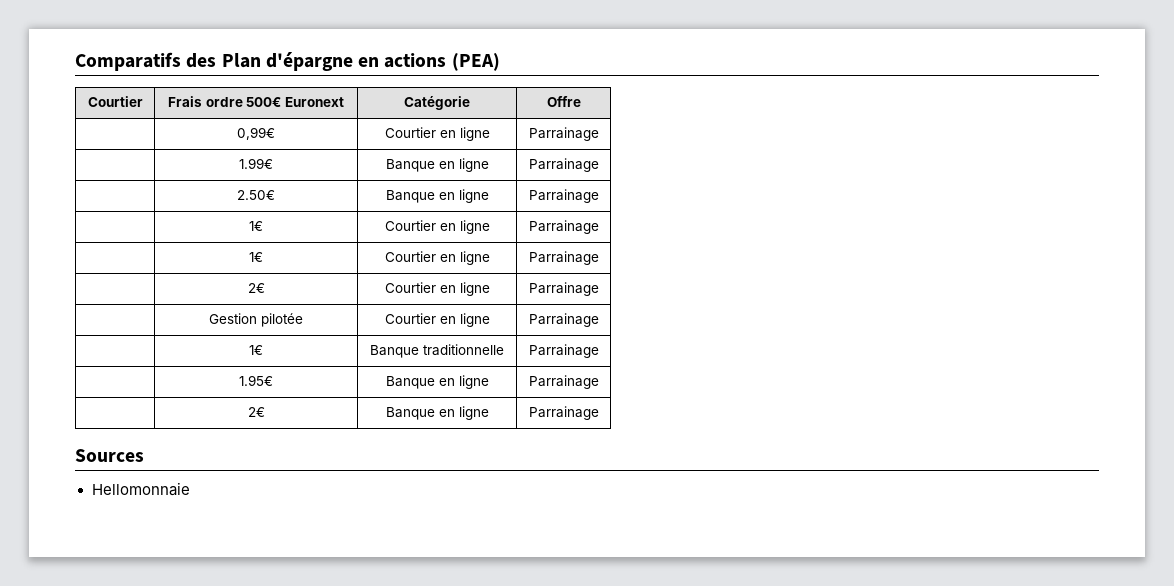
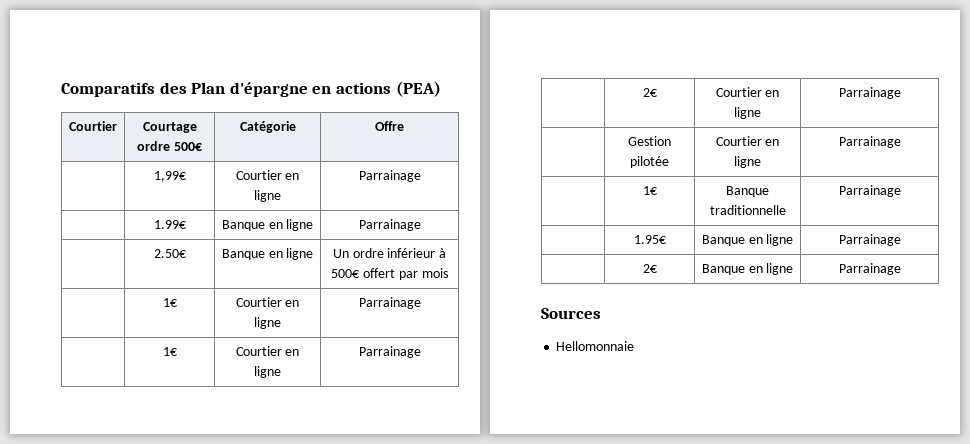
- Courtier | Frais ordre 500€ Euronext | Catégorie | Offre
+ Courtier | Courtage ordre 500€ | Catégorie | Offre
- | 0,99€ | Courtier en ligne | Parrainage
+ | 1,99€ | Courtier en ligne | Parrainage
- | 2.50€ | Banque en ligne | Parrainage
+ | 2.50€ | Banque en ligne | Un ordre inférieur à 500€ offert par mois

